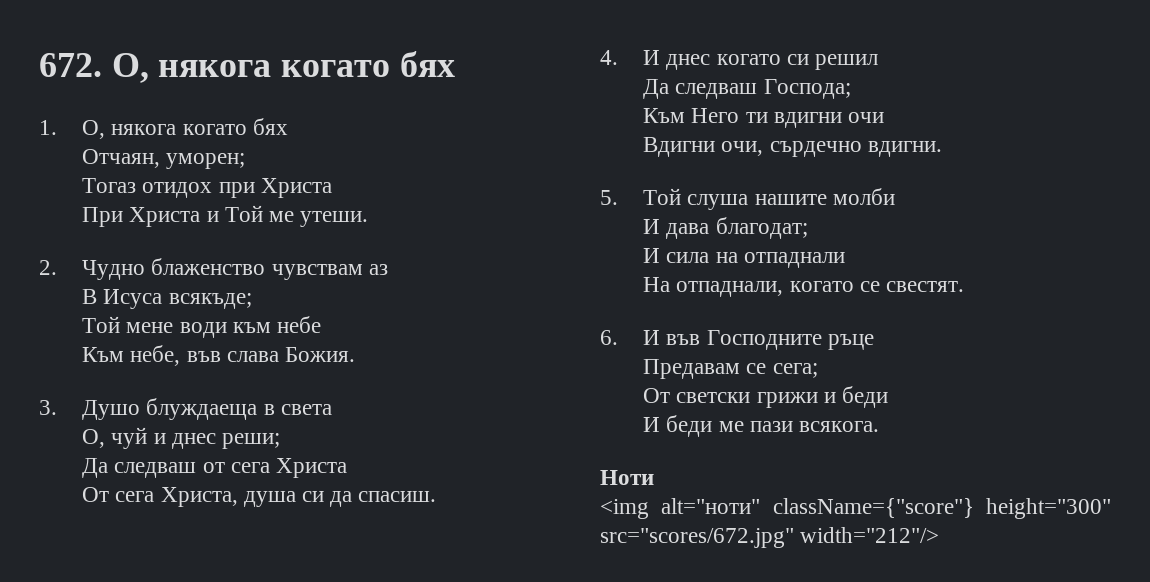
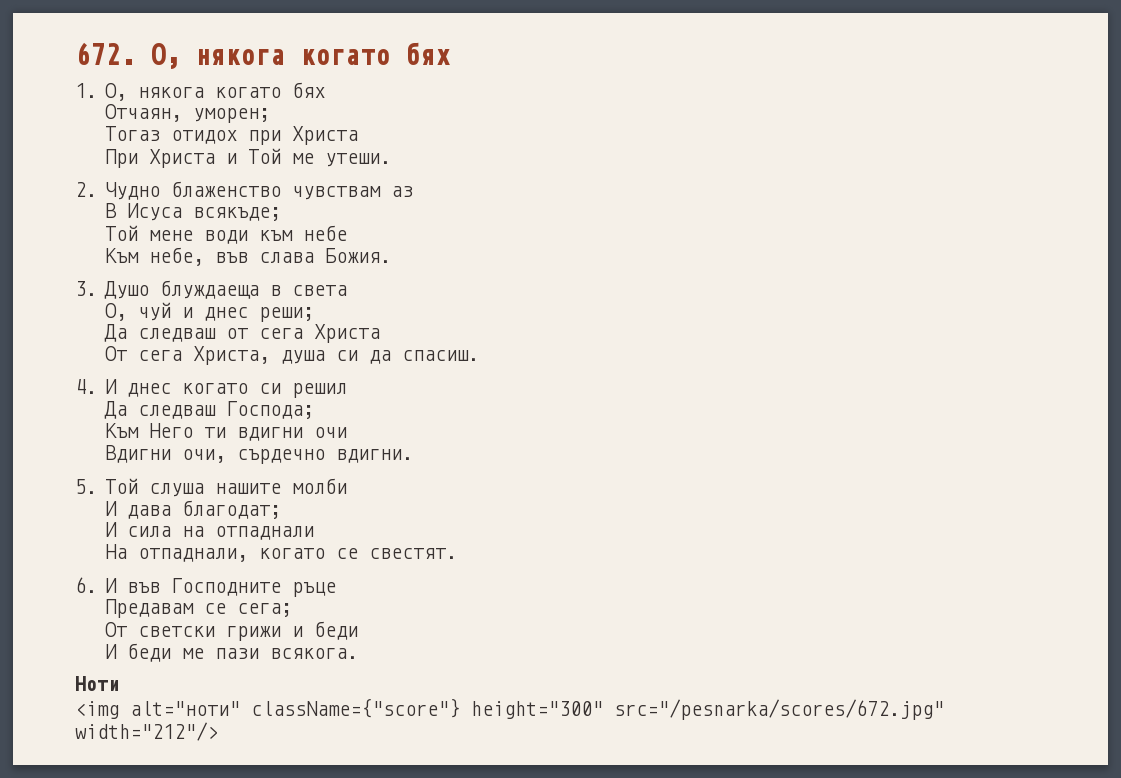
- <img alt="ноти" className={"score"} height="300" src="scores/672.jpg" width="212"/>
+ <img alt="ноти" className={"score"} height="300" src="/pesnarka/scores/672.jpg" width="212"/>

